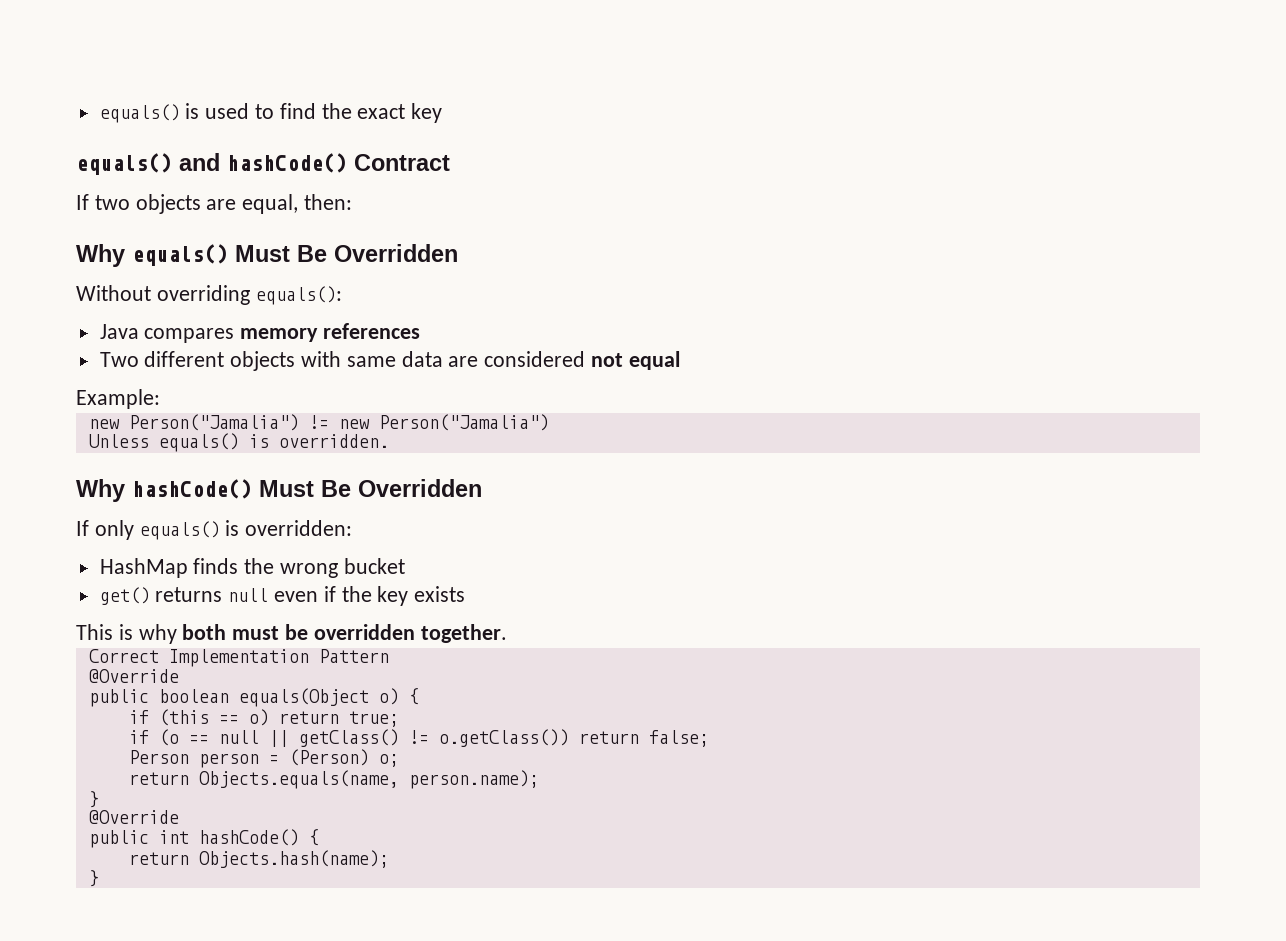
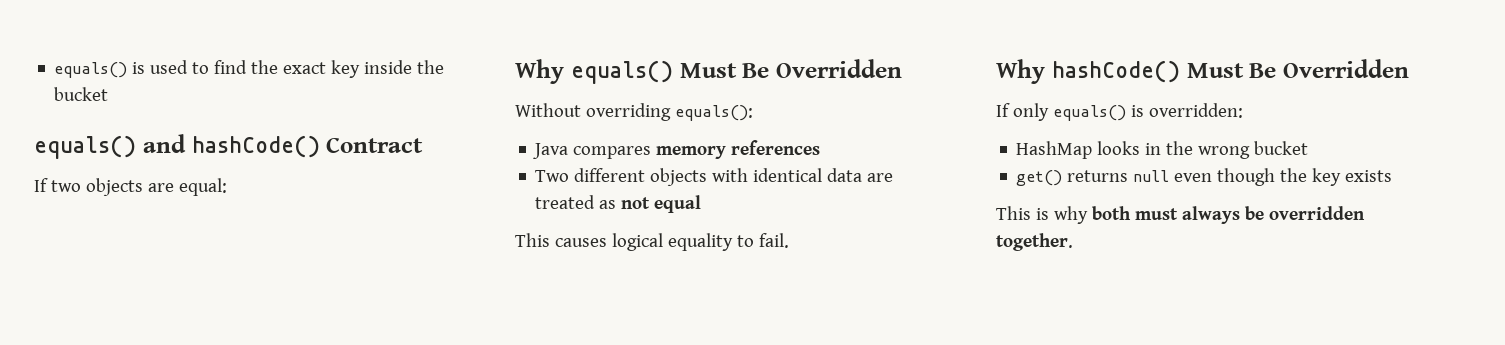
- equals() is used to find the exact key
+ equals() is used to find the exact key inside the bucket
- If two objects are equal, then:
+ If two objects are equal:
- Two different objects with same data are considered not equal
+ Two different objects with identical data are treated as not equal
- Example:
- new Person("Jamalia") != new Person("Jamalia")
- Unless equals() is overridden.
+ This causes logical equality to fail.
- HashMap finds the wrong bucket
+ HashMap looks in the wrong bucket
- get() returns null even if the key exists
+ get() returns null even though the key exists
- This is why both must be overridden together.
+ This is why both must always be overridden together.
- Correct Implementation Pattern
- @Override
- public boolean equals(Object o) {
- if (this == o) return true;
- if (o == null || getClass() != o.getClass()) return false;
- Person person = (Person) o;
- return Objects.equals(name, person.name);
- }
- @Override
- public int hashCode() {
- return Objects.hash(name);
- }

